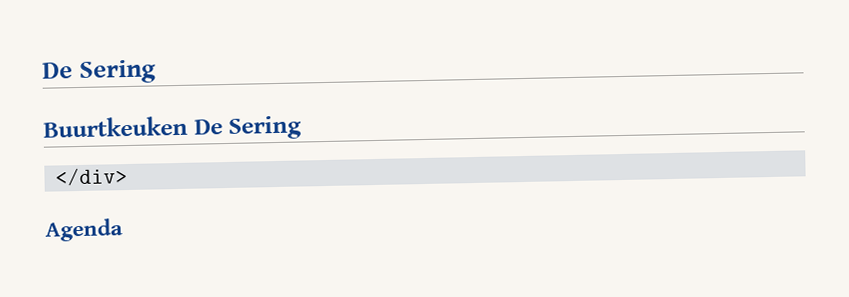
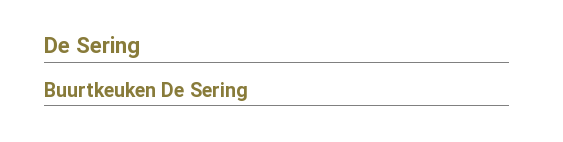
- </div>
- Agenda

